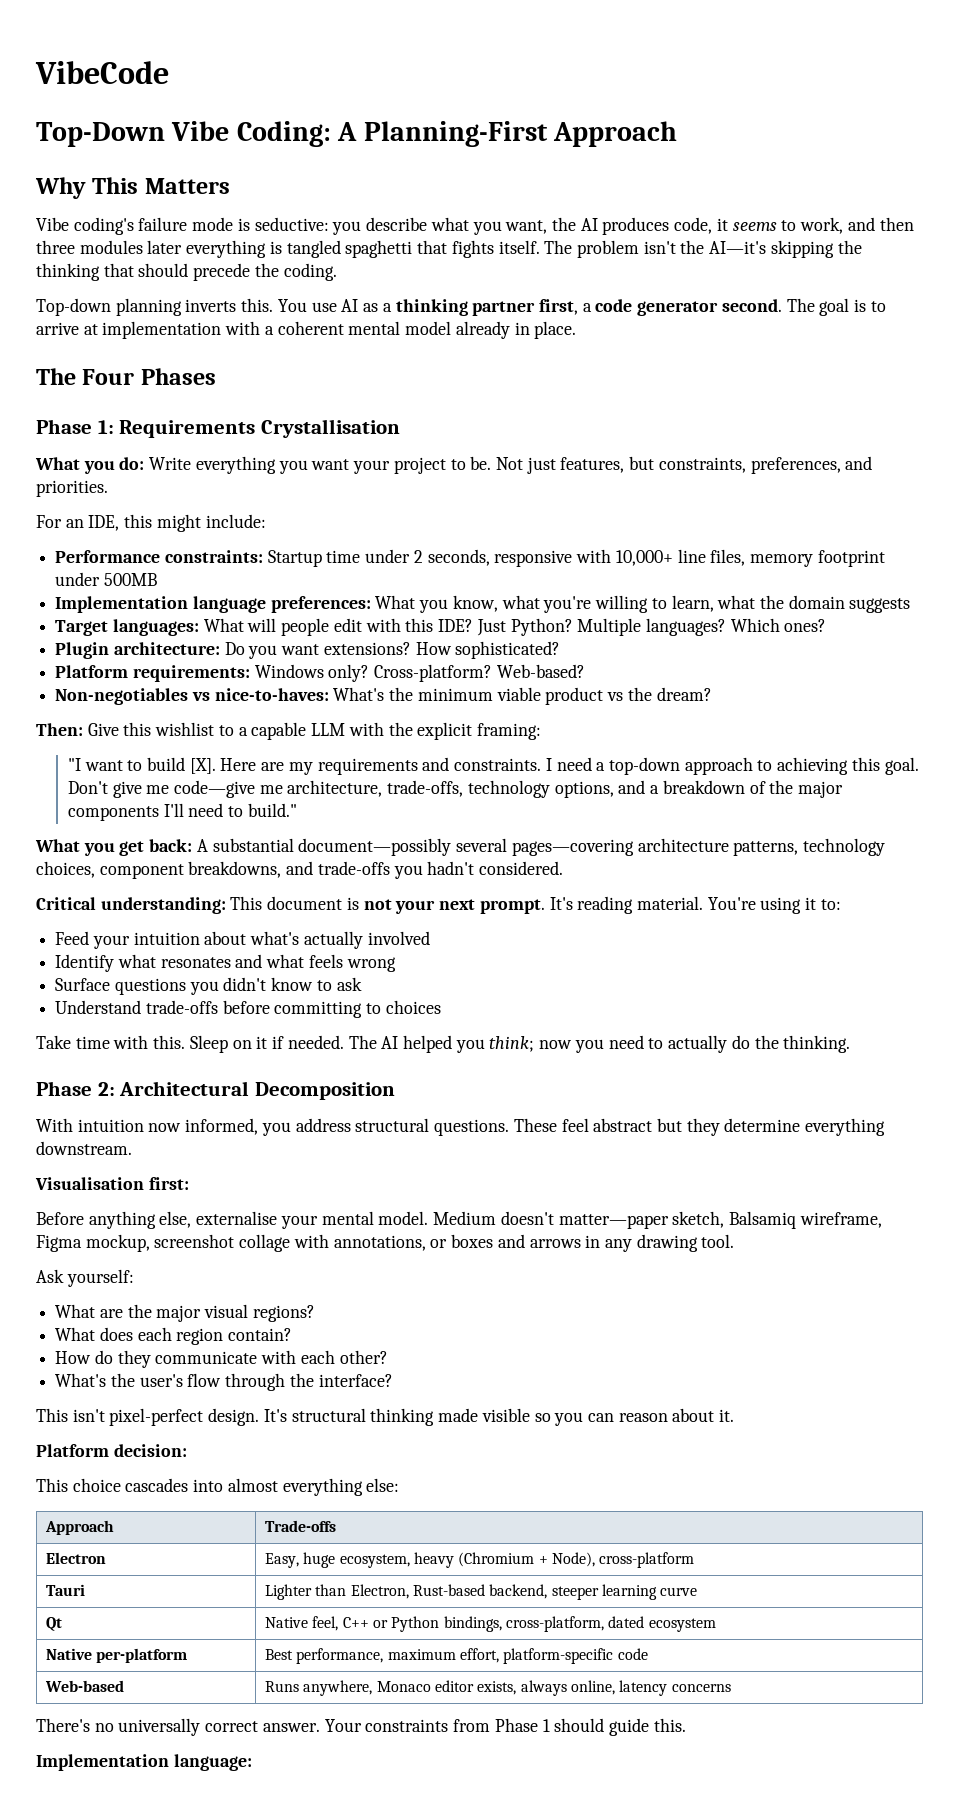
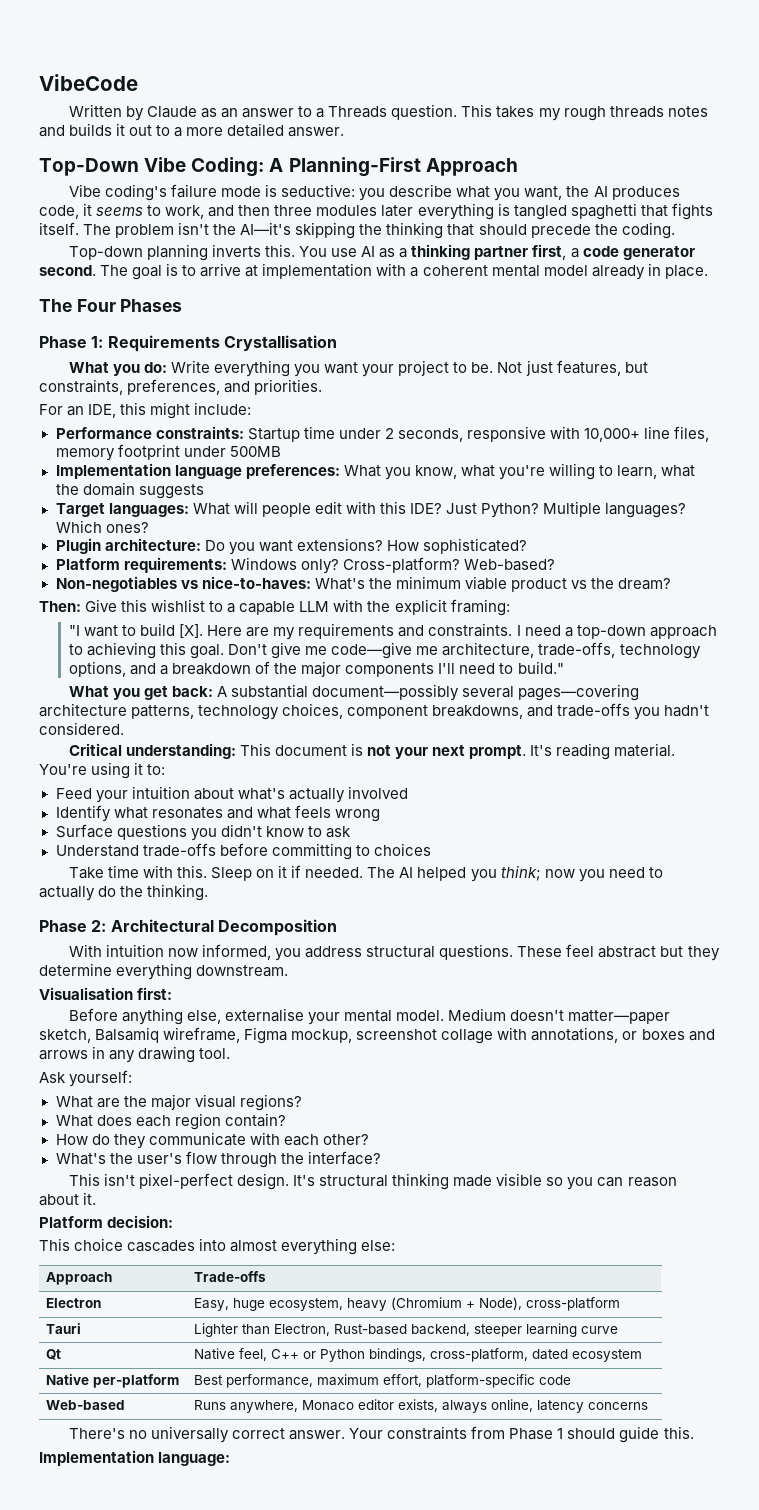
+ Written by Claude as an answer to a Threads question. This takes my rough threads notes and builds it out to a more detailed answer.
- Why This Matters

